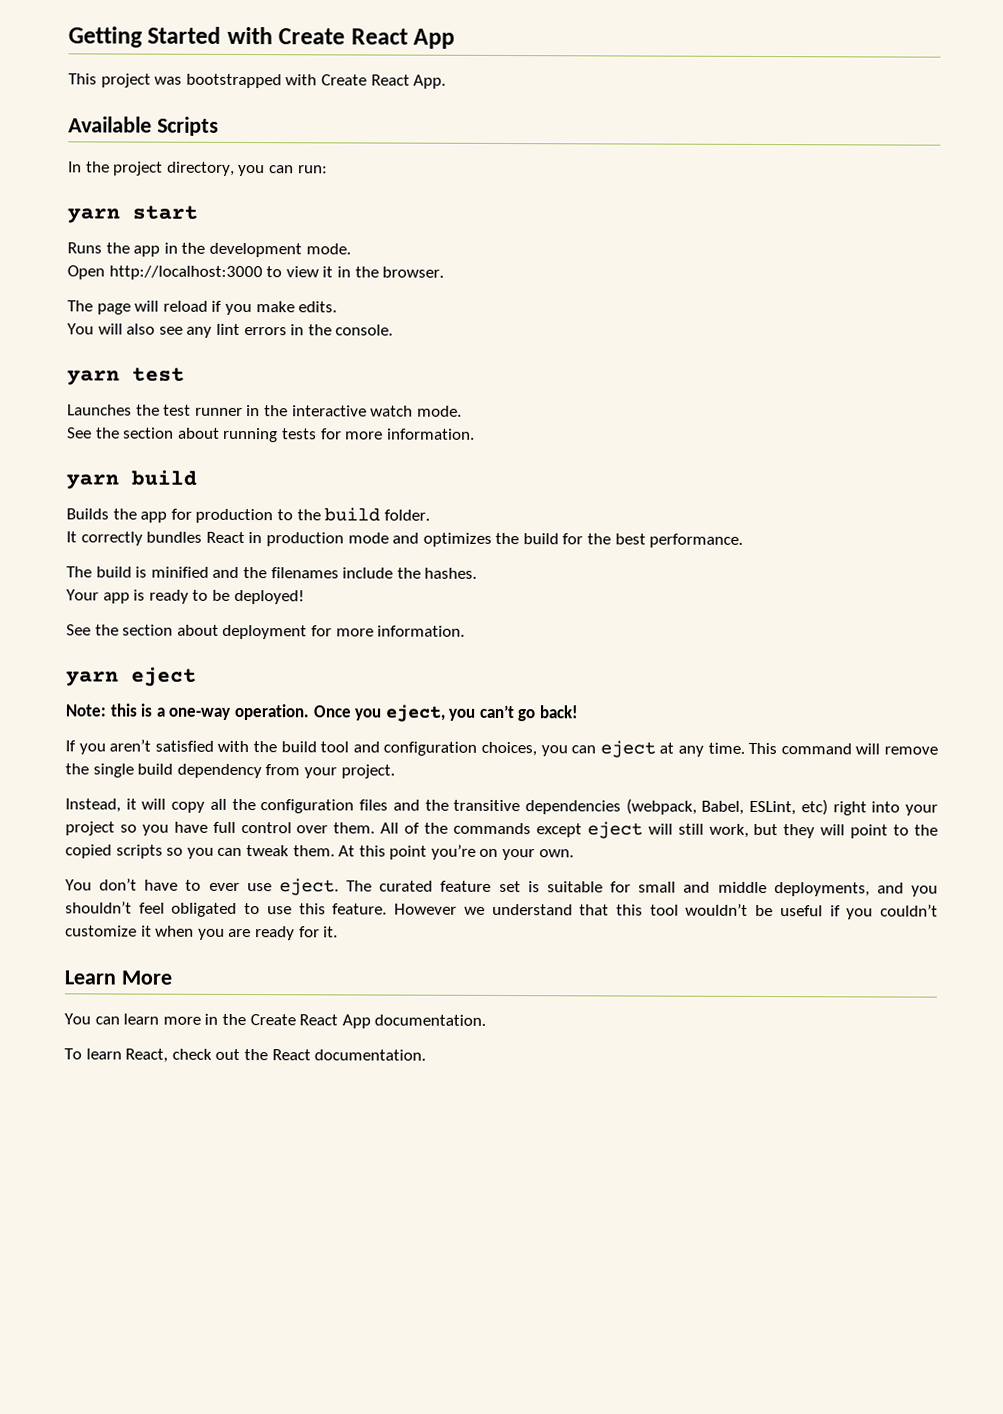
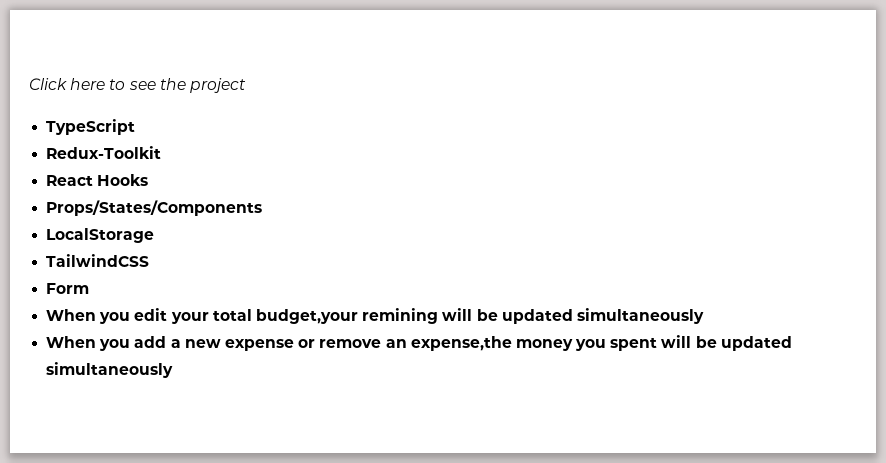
- Getting Started with Create React App
- This project was bootstrapped with Create React App.
- Available Scripts
- In the project directory, you can run:
- yarn start
- Runs the app in the development mode.
- Open http://localhost:3000 to view it in the browser.
- The page will reload if you make edits.
- You will also see any lint errors in the console.
- yarn test
- Launches the test runner in the interactive watch mode.
- See the section about running tests for more information.
- yarn build
- Builds the app for production to the build folder.
- It correctly bundles React in production mode and optimizes the build for the best performance.
- The build is minified and the filenames include the hashes.
- Your app is ready to be deployed!
- See the section about deployment for more information.
- yarn eject
- Note: this is a one-way operation. Once you eject, you can’t go back!
- If you aren’t satisfied with the build tool and configuration choices, you can eject at any time. This command will remove the single build dependency from your project.
- Instead, it will copy all the configuration files and the transitive dependencies (webpack, Babel, ESLint, etc) right into your project so you have full control over them. All of the commands except eject will still work, but they will point to the copied scripts so you can tweak them. At this point you’re on your own.
- You don’t have to ever use eject. The curated feature set is suitable for small and middle deployments, and you shouldn’t feel obligated to use this feature. However we understand that this tool wouldn’t be useful if you couldn’t customize it when you are ready for it.
- Learn More
- You can learn more in the Create React App documentation.
- To learn React, check out the React documentation.
+ Click here to see the project
+ TypeScript
+ Redux-Toolkit
+ React Hooks
+ Props/States/Components
+ LocalStorage
+ TailwindCSS
+ Form
+ When you edit your total budget,your remining will be updated simultaneously
+ When you add a new expense or remove an expense,the money you spent will be updated simultaneously

